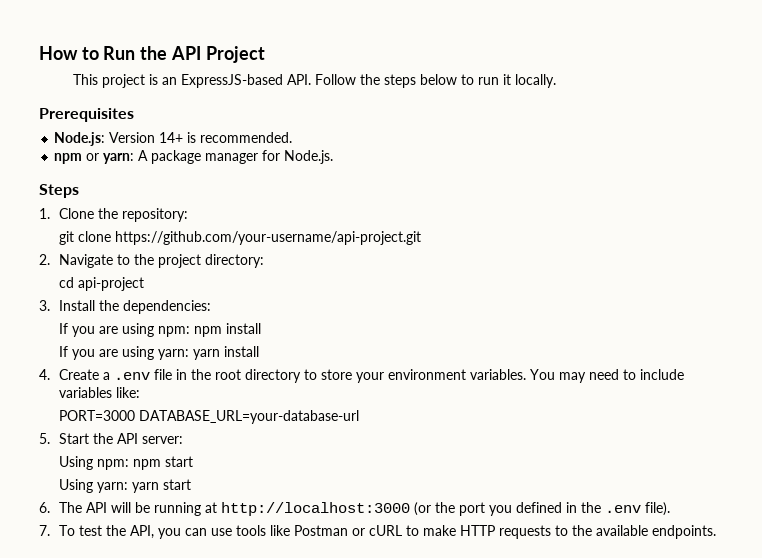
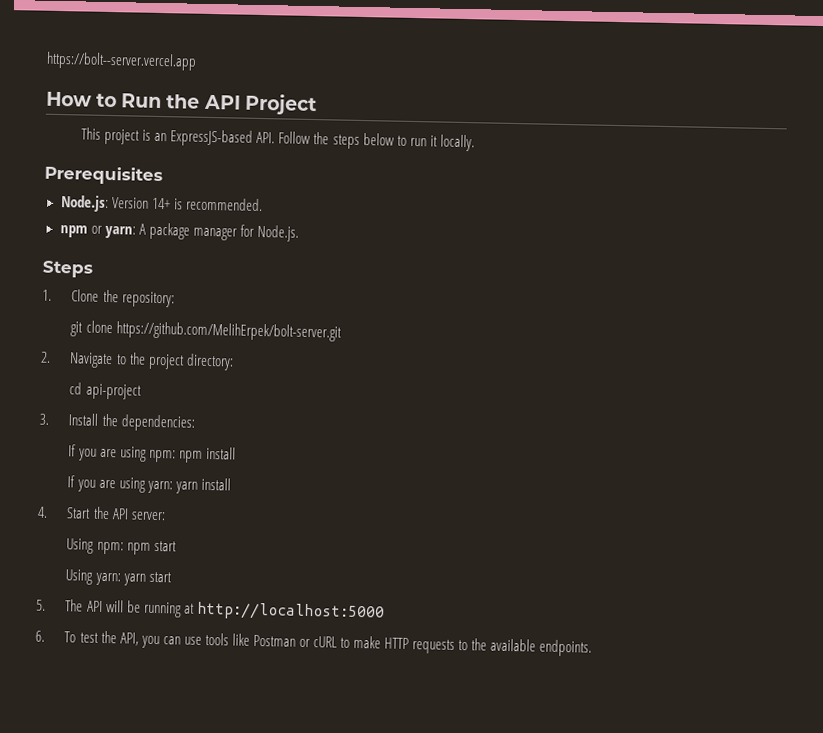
+ https://bolt--server.vercel.app
- git clone https://github.com/your-username/api-project.git
+ git clone https://github.com/MelihErpek/bolt-server.git
- 4. Create a .env file in the root directory to store your environment variables. You may need to include variables like:
- PORT=3000 DATABASE_URL=your-database-url
- 5. Start the API server:
+ 4. Start the API server:
- 6. The API will be running at http://localhost:3000 (or the port you defined in the .env file).
- 7. To test the API, you can use tools like Postman or cURL to make HTTP requests to the available endpoints.
+ 5. The API will be running at http://localhost:5000
+ 6. To test the API, you can use tools like Postman or cURL to make HTTP requests to the available endpoints.

